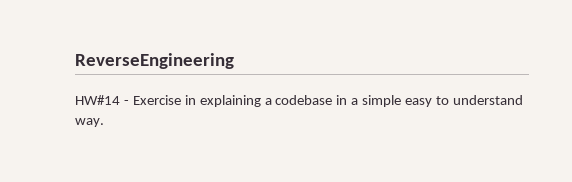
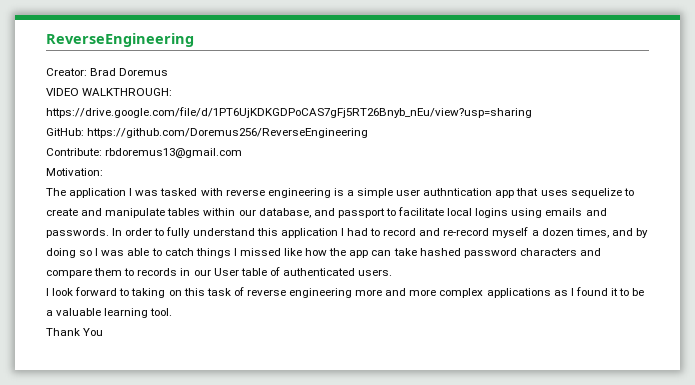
- HW#14 - Exercise in explaining a codebase in a simple easy to understand way.
+ Creator: Brad Doremus
+ VIDEO WALKTHROUGH: https://drive.google.com/file/d/1PT6UjKDKGDPoCAS7gFj5RT26Bnyb_nEu/view?usp=sharing
+ GitHub: https://github.com/Doremus256/ReverseEngineering
+ Contribute: rbdoremus13@gmail.com
+ Motivation:
+ The application I was tasked with reverse engineering is a simple user authntication app that uses sequelize to create and manipulate tables within our database, and passport to facilitate local logins using emails and passwords. In order to fully understand this application I had to record and re-record myself a dozen times, and by doing so I was able to catch things I missed like how the app can take hashed password characters and compare them to records in our User table of authenticated users.
+ I look forward to taking on this task of reverse engineering more and more complex applications as I found it to be a valuable learning tool.
+ Thank You

